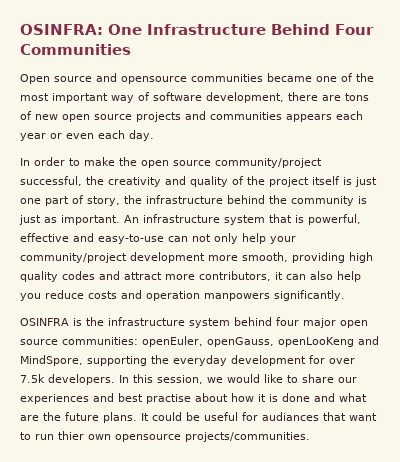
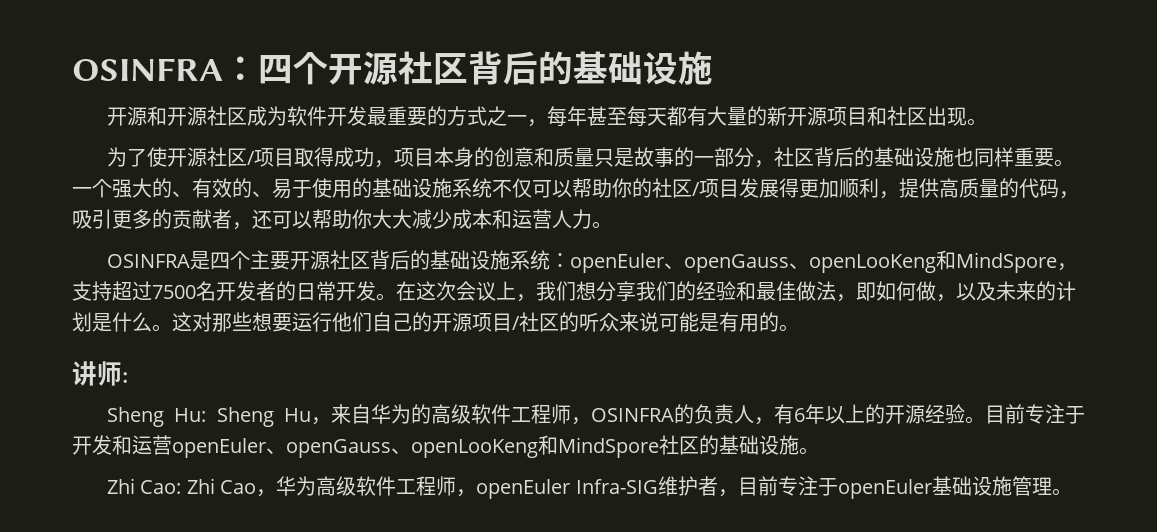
- OSINFRA: One Infrastructure Behind Four Communities
- Open source and opensource communities became one of the most important way of software development, there are tons of new open source projects and communities appears each year or even each day.
- In order to make the open source community/project successful, the creativity and quality of the project itself is just one part of story, the infrastructure behind the community is just as important. An infrastructure system that is powerful, effective and easy-to-use can not only help your community/project development more smooth, providing high quality codes and attract more contributors, it can also help you reduce costs and operation manpowers significantly.
- OSINFRA is the infrastructure system behind four major open source communities: openEuler, openGauss, openLooKeng and MindSpore, supporting the everyday development for over 7.5k developers. In this session, we would like to share our experiences and best practise about how it is done and what are the future plans. It could be useful for audiances that want to run thier own opensource projects/communities.
+ OSINFRA：四个开源社区背后的基础设施
+ 开源和开源社区成为软件开发最重要的方式之一，每年甚至每天都有大量的新开源项目和社区出现。
+ 为了使开源社区/项目取得成功，项目本身的创意和质量只是故事的一部分，社区背后的基础设施也同样重要。一个强大的、有效的、易于使用的基础设施系统不仅可以帮助你的社区/项目发展得更加顺利，提供高质量的代码，吸引更多的贡献者，还可以帮助你大大减少成本和运营人力。
+ OSINFRA是四个主要开源社区背后的基础设施系统：openEuler、openGauss、openLooKeng和MindSpore，支持超过7500名开发者的日常开发。在这次会议上，我们想分享我们的经验和最佳做法，即如何做，以及未来的计划是什么。这对那些想要运行他们自己的开源项目/社区的听众来说可能是有用的。
+ 讲师:
+ Sheng Hu: Sheng Hu，来自华为的高级软件工程师，OSINFRA的负责人，有6年以上的开源经验。目前专注于开发和运营openEuler、openGauss、openLooKeng和MindSpore社区的基础设施。
+ Zhi Cao: Zhi Cao，华为高级软件工程师，openEuler Infra-SIG维护者，目前专注于openEuler基础设施管理。

